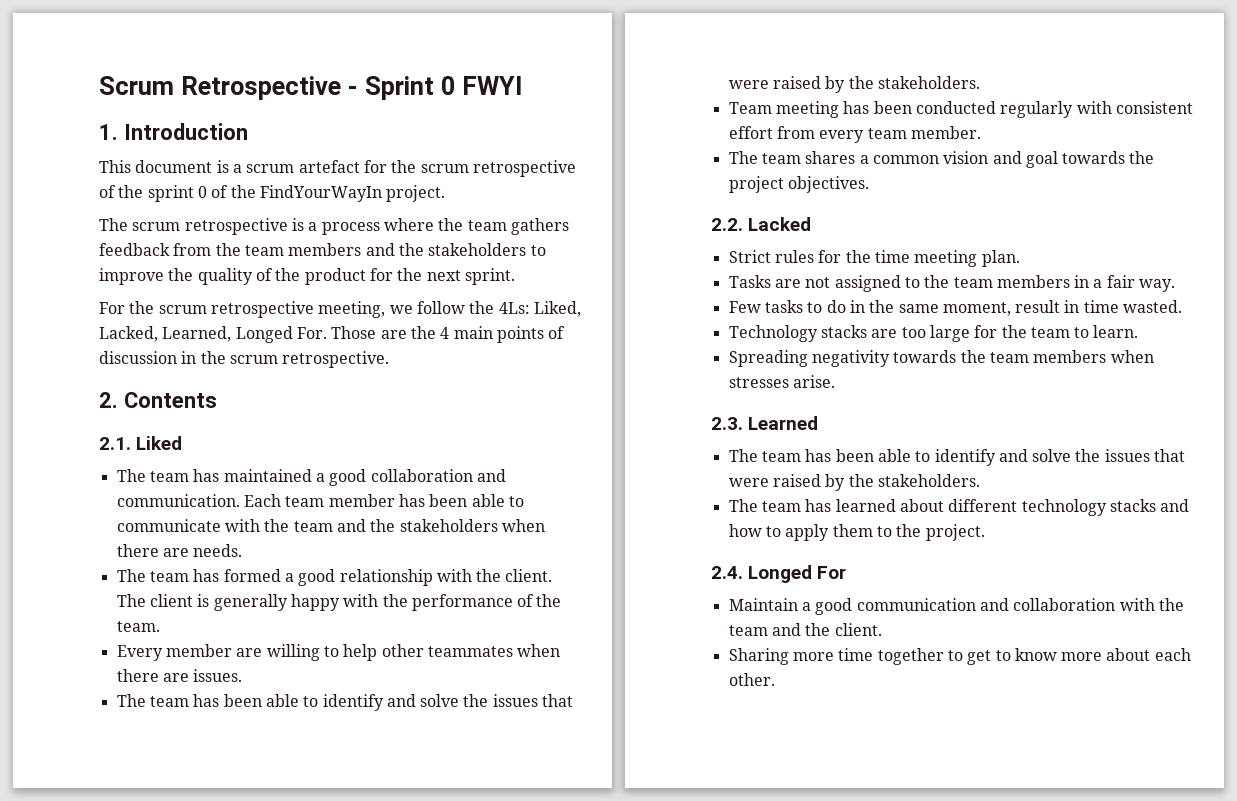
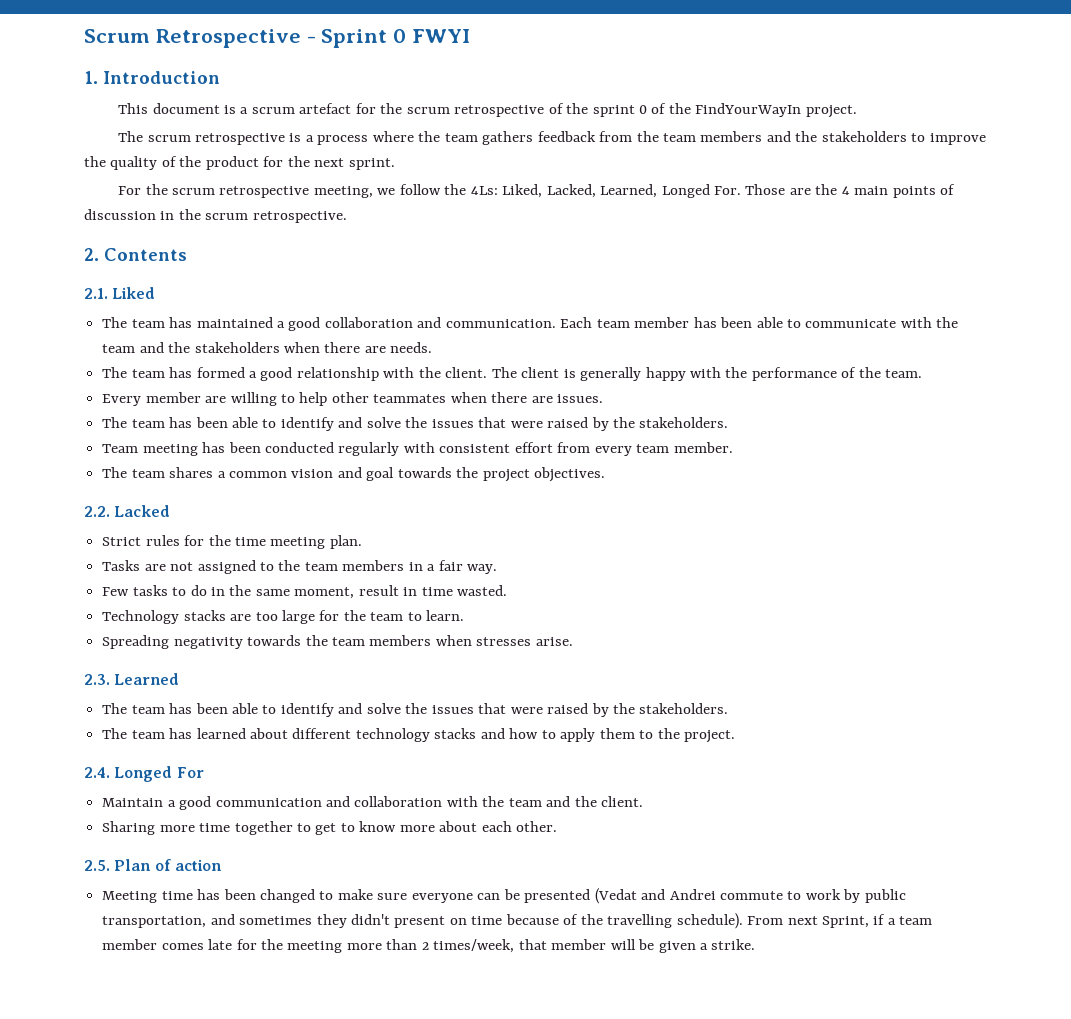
+ 2.5. Plan of action
+ Meeting time has been changed to make sure everyone can be presented (Vedat and Andrei commute to work by public transportation, and sometimes they didn't present on time because of the travelling schedule). From next Sprint, if a team member comes late for the meeting more than 2 times/week, that member will be given a strike.

